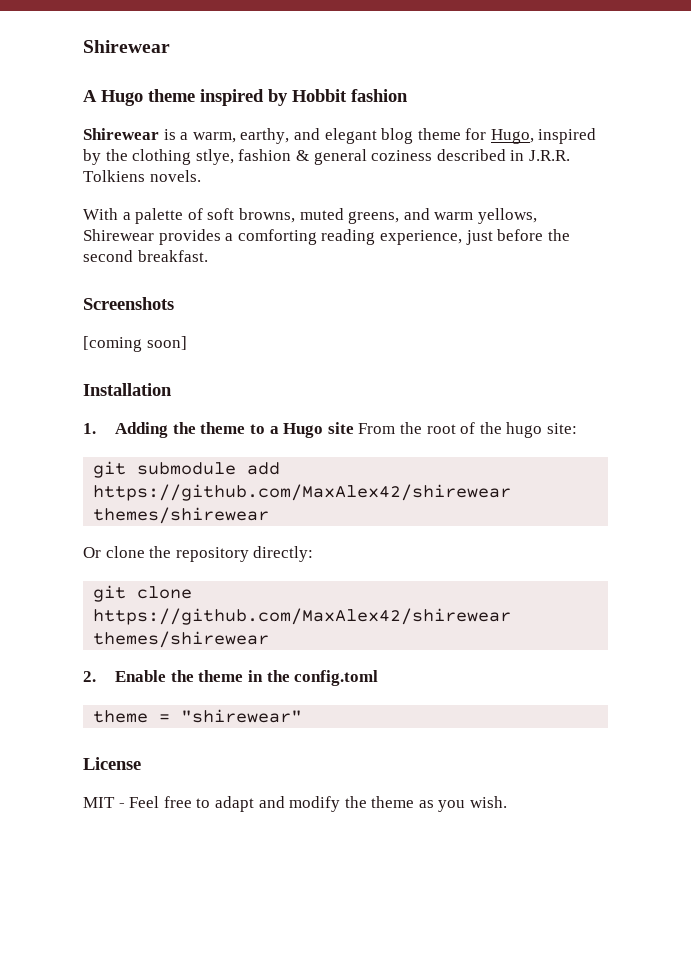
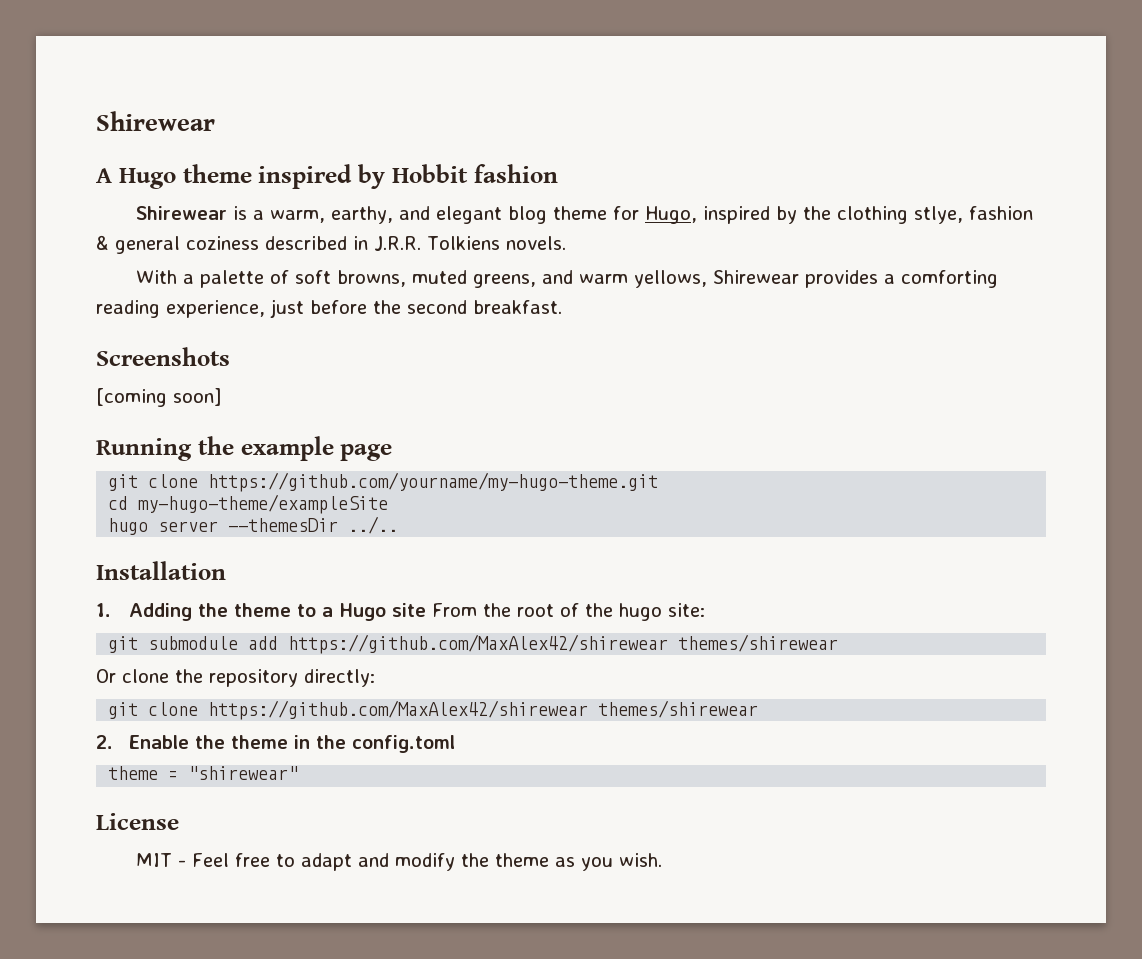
+ Running the example page
+ git clone https://github.com/yourname/my-hugo-theme.git
+ cd my-hugo-theme/exampleSite
+ hugo server --themesDir ../..

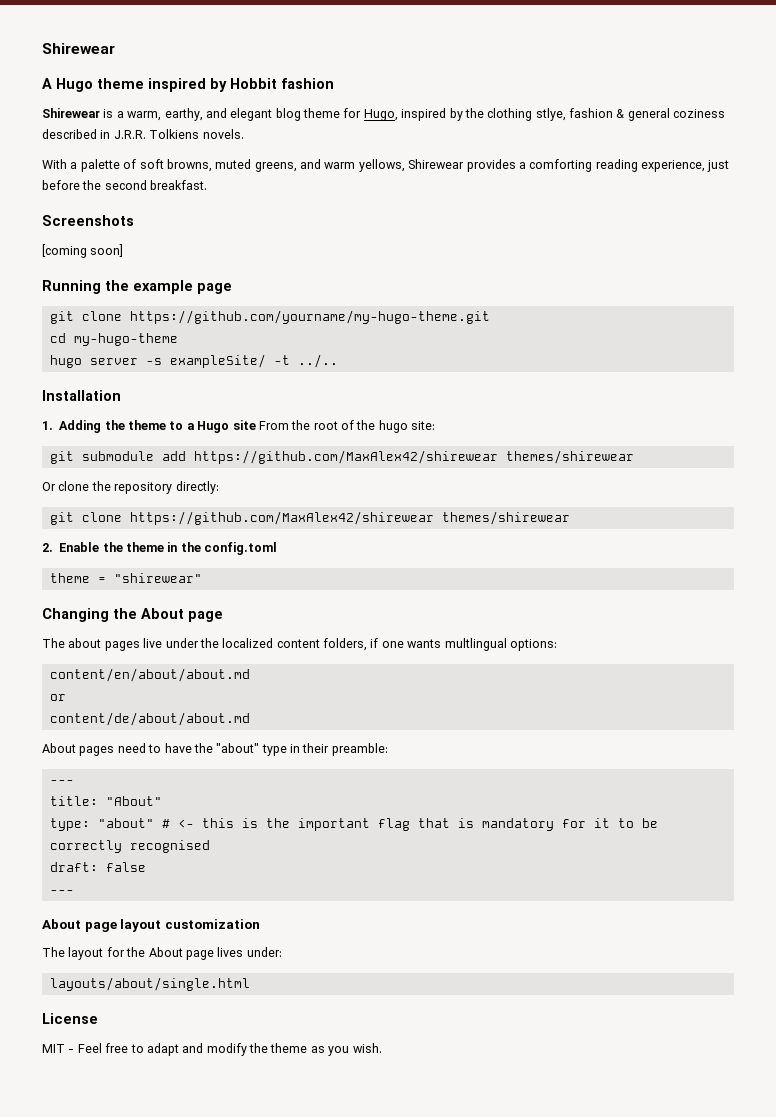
- cd my-hugo-theme/exampleSite
+ cd my-hugo-theme
- hugo server --themesDir ../..
+ hugo server -s exampleSite/ -t ../..
+ Changing the About page
+ The about pages live under the localized content folders, if one wants multlingual options:
+ content/en/about/about.md
+ or
+ content/de/about/about.md
+ About pages need to have the "about" type in their preamble:
+ ---
+ title: "About"
+ type: "about" # <- this is the important flag that is mandatory for it to be correctly recognised
+ draft: false
+ ---
+ About page layout customization
+ The layout for the About page lives under:
+ layouts/about/single.html

